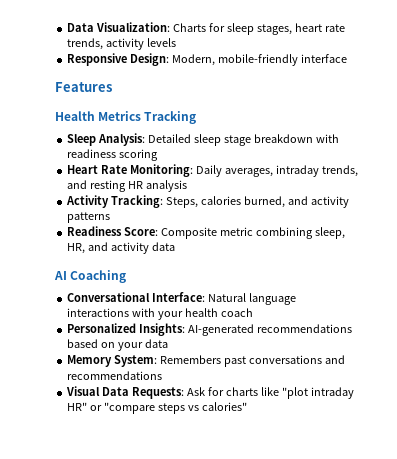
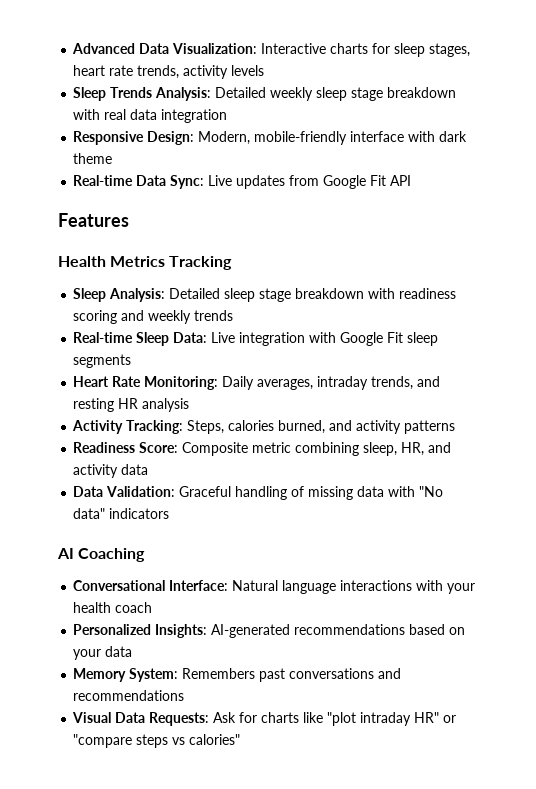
- Data Visualization: Charts for sleep stages, heart rate trends, activity levels
+ Advanced Data Visualization: Interactive charts for sleep stages, heart rate trends, activity levels
+ Sleep Trends Analysis: Detailed weekly sleep stage breakdown with real data integration
- Responsive Design: Modern, mobile-friendly interface
+ Responsive Design: Modern, mobile-friendly interface with dark theme
+ Real-time Data Sync: Live updates from Google Fit API
- Sleep Analysis: Detailed sleep stage breakdown with readiness scoring
+ Sleep Analysis: Detailed sleep stage breakdown with readiness scoring and weekly trends
+ Real-time Sleep Data: Live integration with Google Fit sleep segments
+ Data Validation: Graceful handling of missing data with "No data" indicators

